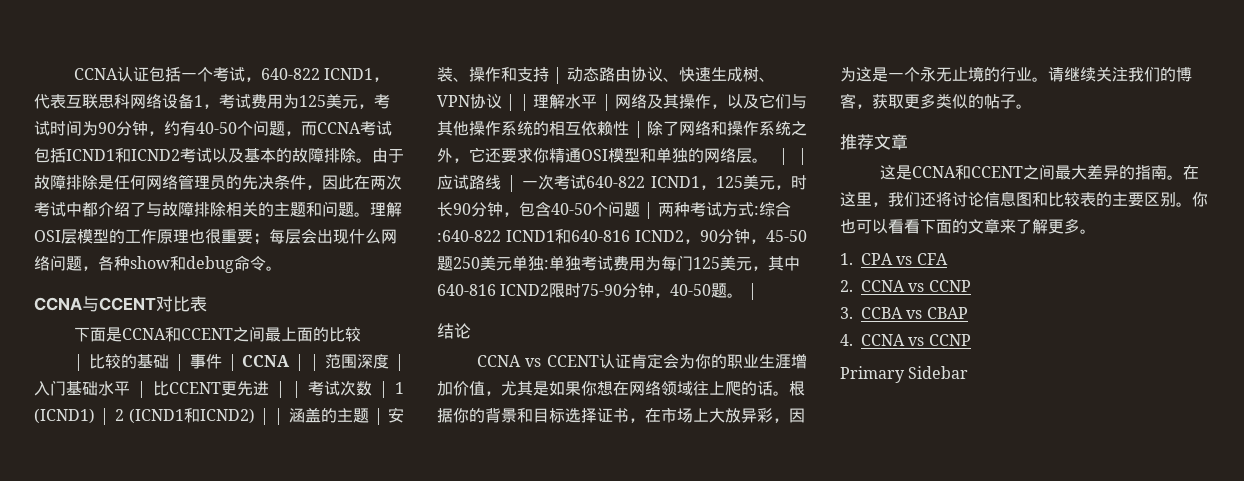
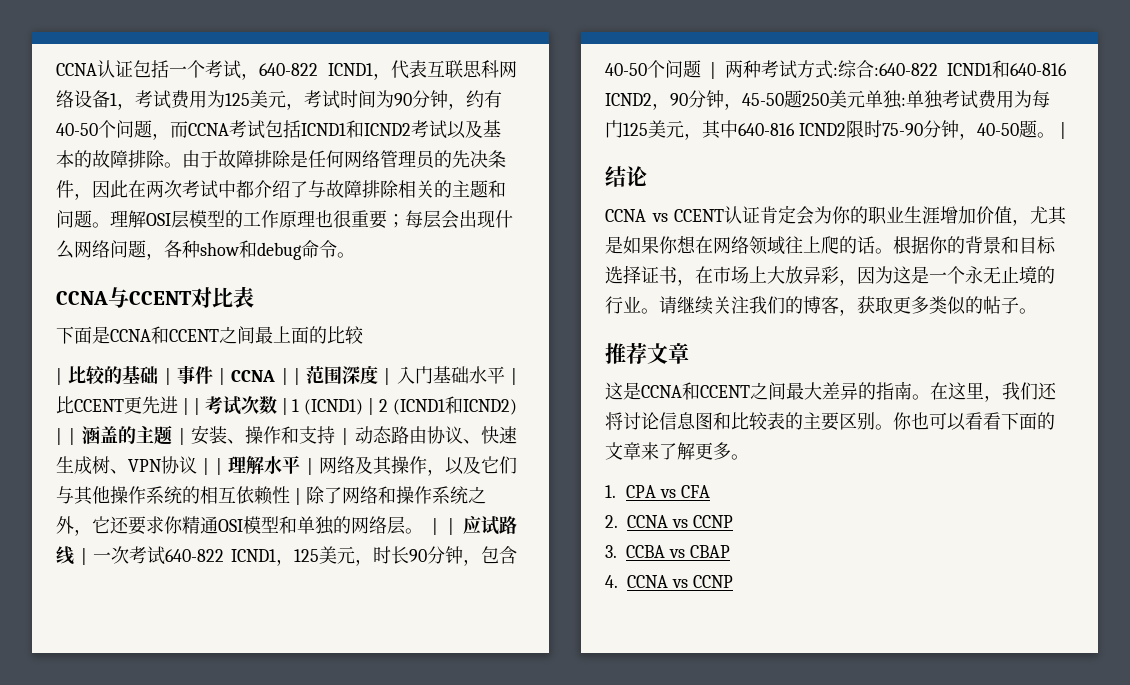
- Primary Sidebar

